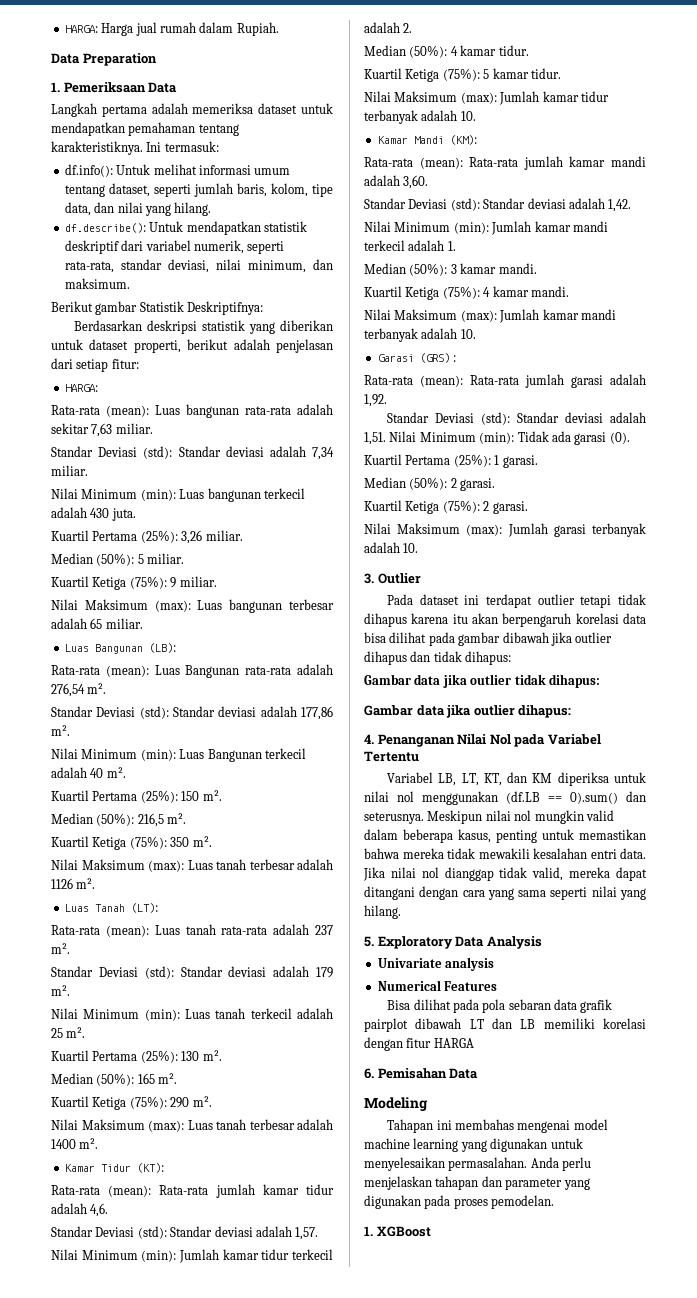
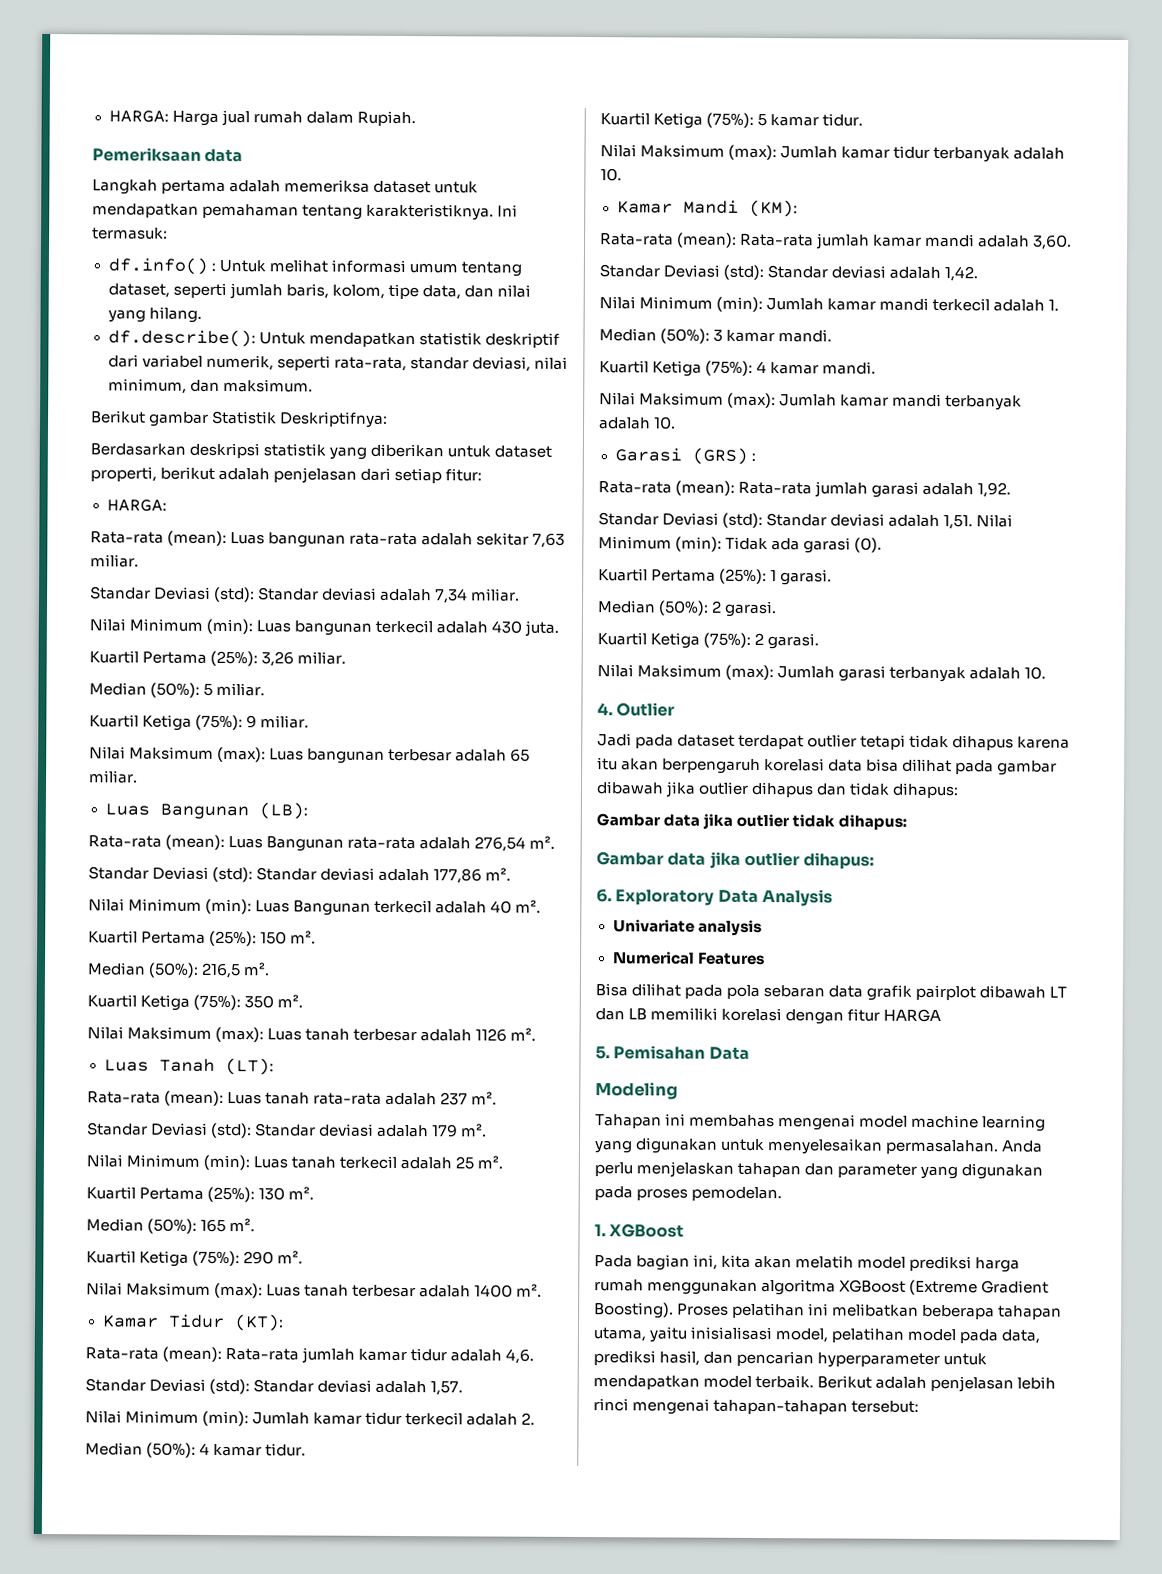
- Data Preparation
- 1. Pemeriksaan Data
+ Pemeriksaan data
- df.info(): Untuk melihat informasi umum tentang dataset, seperti jumlah baris, kolom, tipe data, dan nilai yang hilang.
+ df.info() : Untuk melihat informasi umum tentang dataset, seperti jumlah baris, kolom, tipe data, dan nilai yang hilang.
- 3. Outlier
+ 4. Outlier
- Pada dataset ini terdapat outlier tetapi tidak dihapus karena itu akan berpengaruh korelasi data bisa dilihat pada gambar dibawah jika outlier dihapus dan tidak dihapus:
+ Jadi pada dataset terdapat outlier tetapi tidak dihapus karena itu akan berpengaruh korelasi data bisa dilihat pada gambar dibawah jika outlier dihapus dan tidak dihapus:
- 4. Penanganan Nilai Nol pada Variabel Tertentu
- Variabel LB, LT, KT, dan KM diperiksa untuk nilai nol menggunakan (df.LB == 0).sum() dan seterusnya. Meskipun nilai nol mungkin valid dalam beberapa kasus, penting untuk memastikan bahwa mereka tidak mewakili kesalahan entri data. Jika nilai nol dianggap tidak valid, mereka dapat ditangani dengan cara yang sama seperti nilai yang hilang.
- 5. Exploratory Data Analysis
+ 6. Exploratory Data Analysis
- 6. Pemisahan Data
+ 5. Pemisahan Data
+ Pada bagian ini, kita akan melatih model prediksi harga rumah menggunakan algoritma XGBoost (Extreme Gradient Boosting). Proses pelatihan ini melibatkan beberapa tahapan utama, yaitu inisialisasi model, pelatihan model pada data, prediksi hasil, dan pencarian hyperparameter untuk mendapatkan model terbaik. Berikut adalah penjelasan lebih rinci mengenai tahapan-tahapan tersebut:

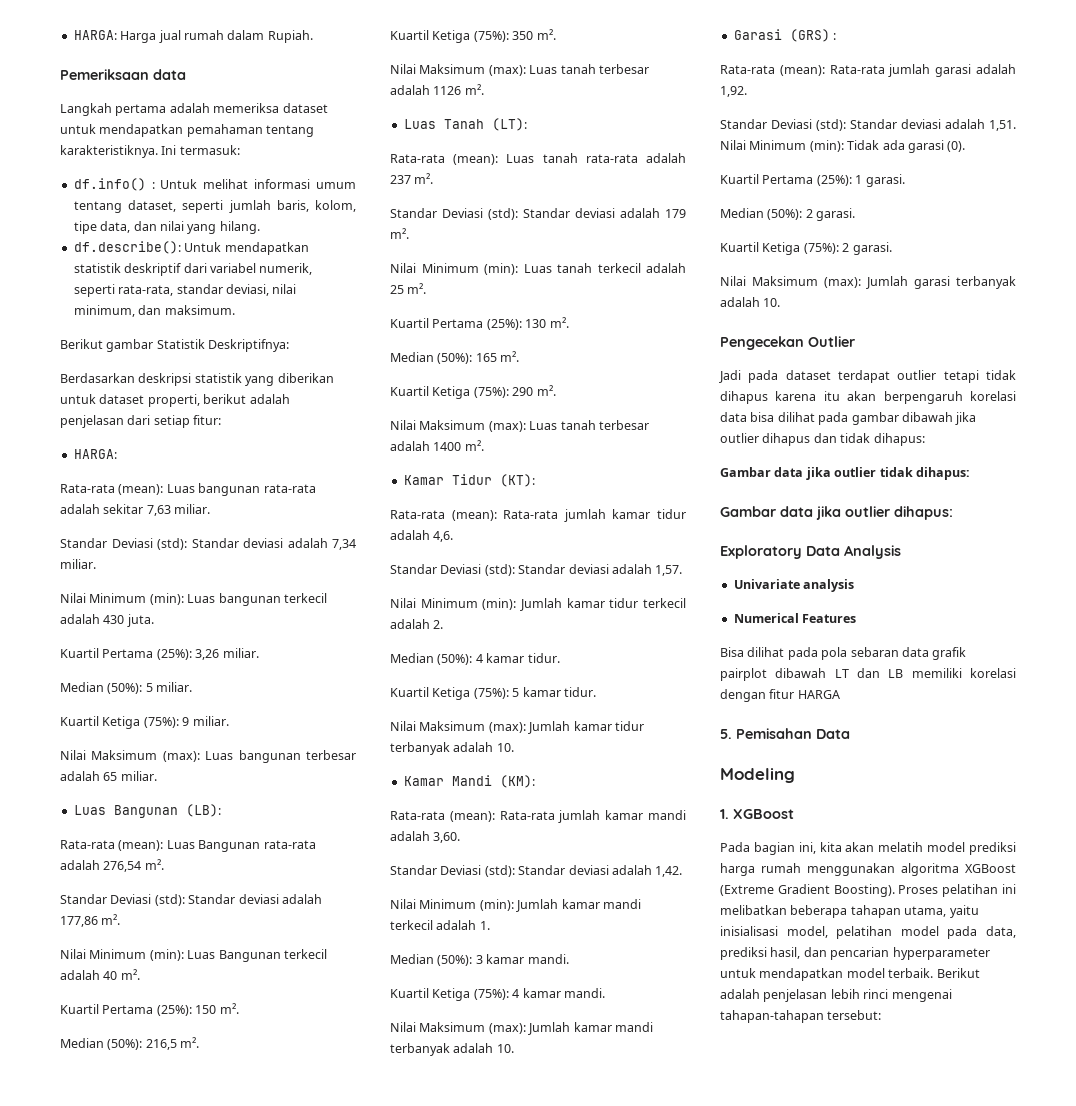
- 4. Outlier
+ Pengecekan Outlier
- 6. Exploratory Data Analysis
+ Exploratory Data Analysis
- Tahapan ini membahas mengenai model machine learning yang digunakan untuk menyelesaikan permasalahan. Anda perlu menjelaskan tahapan dan parameter yang digunakan pada proses pemodelan.

